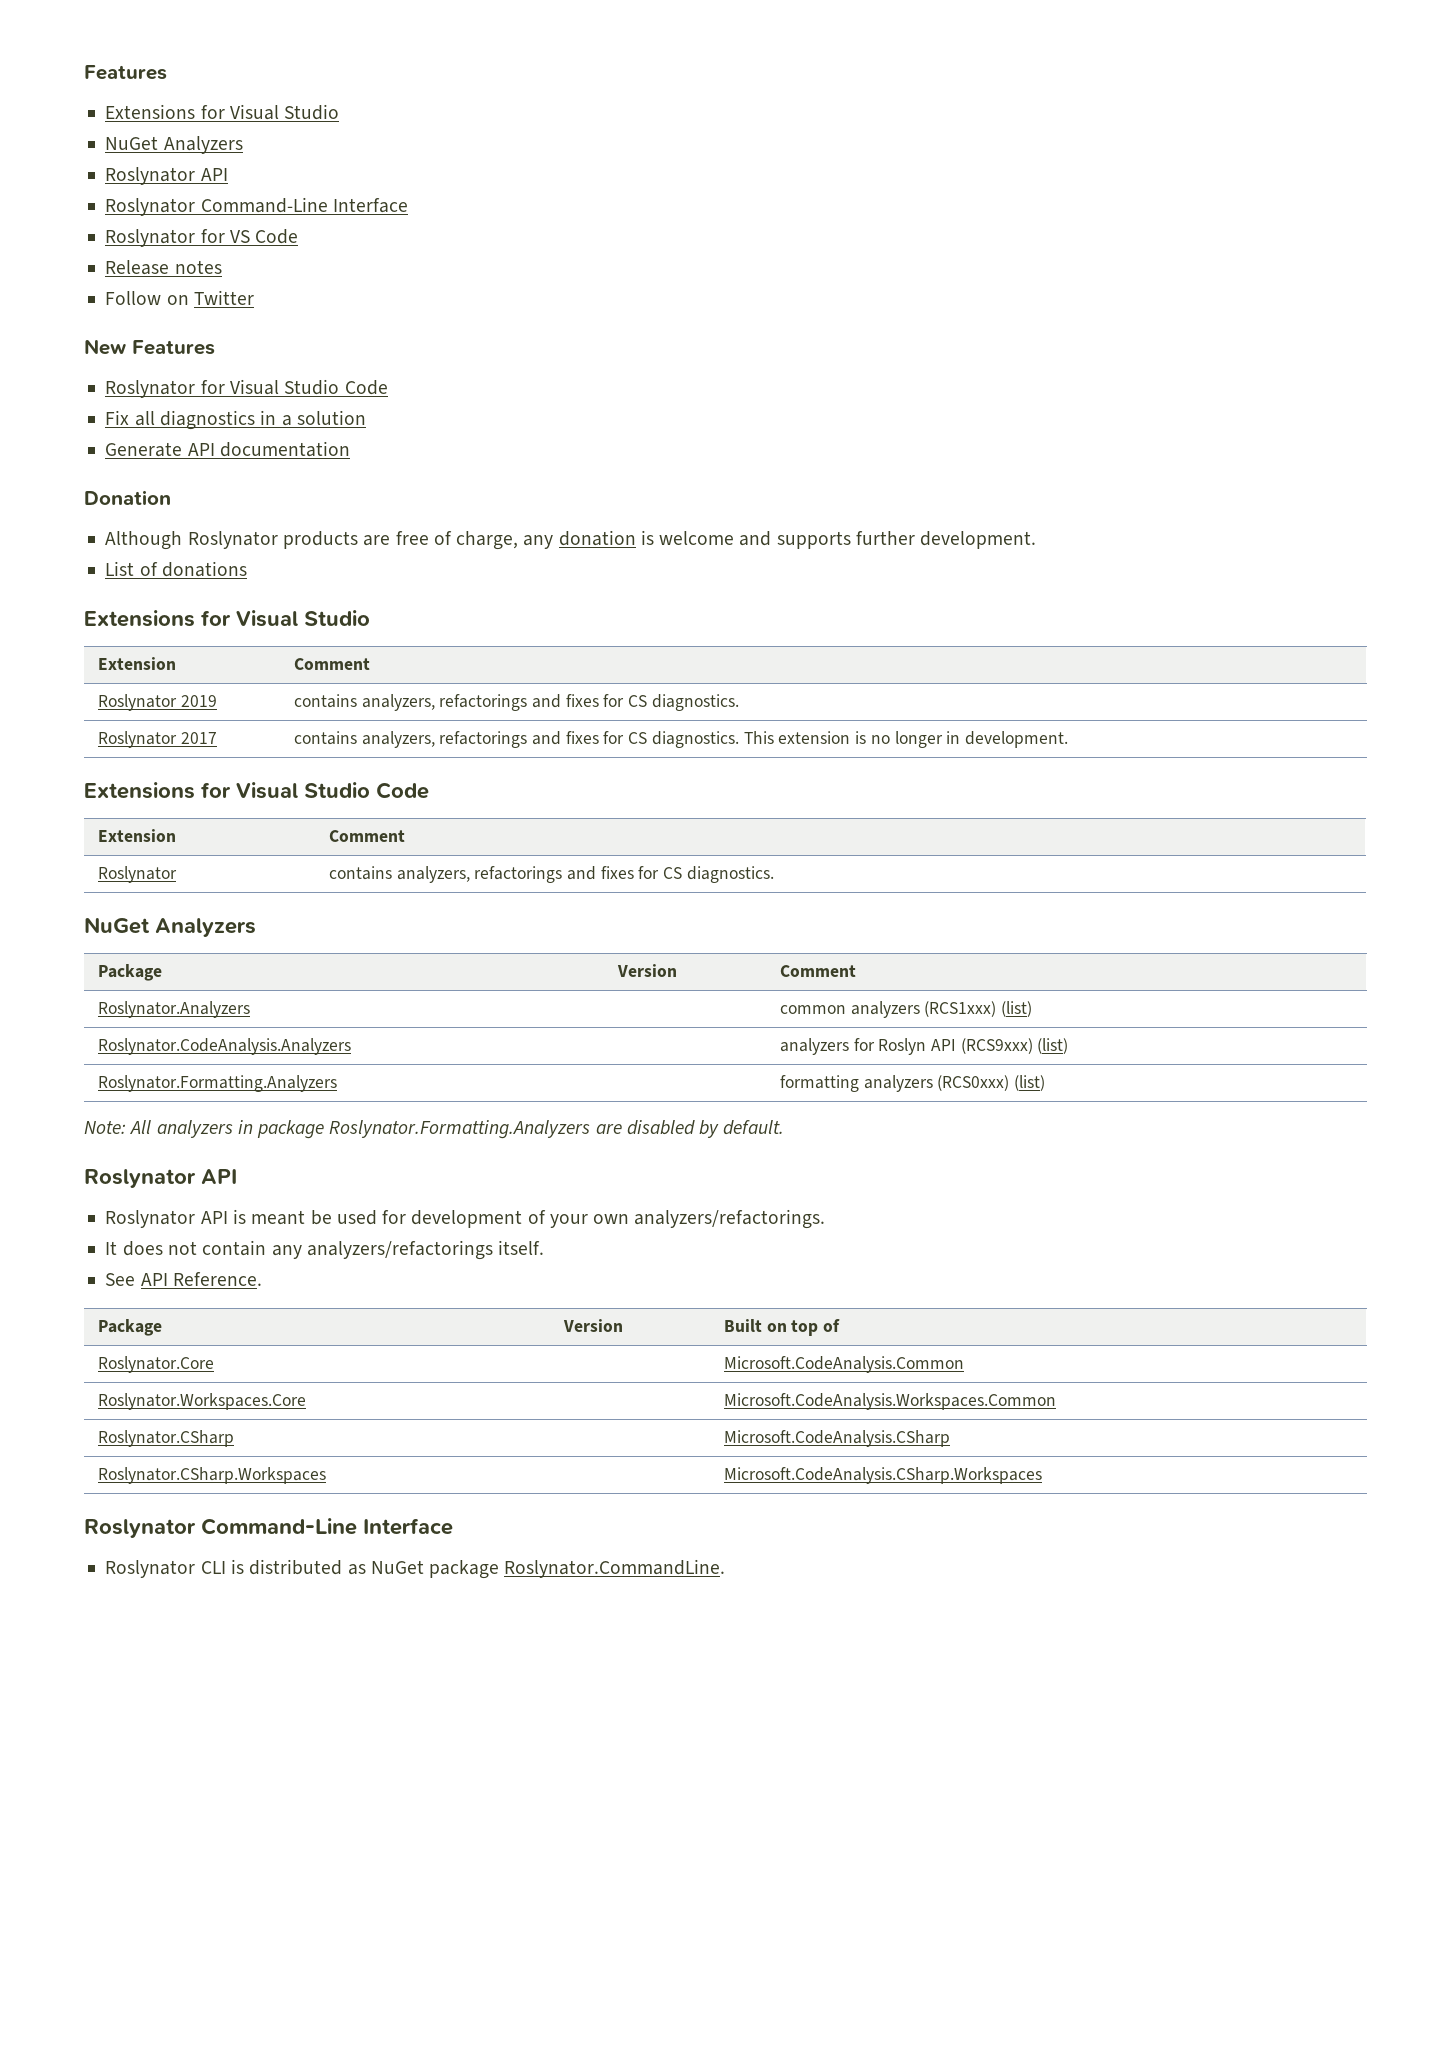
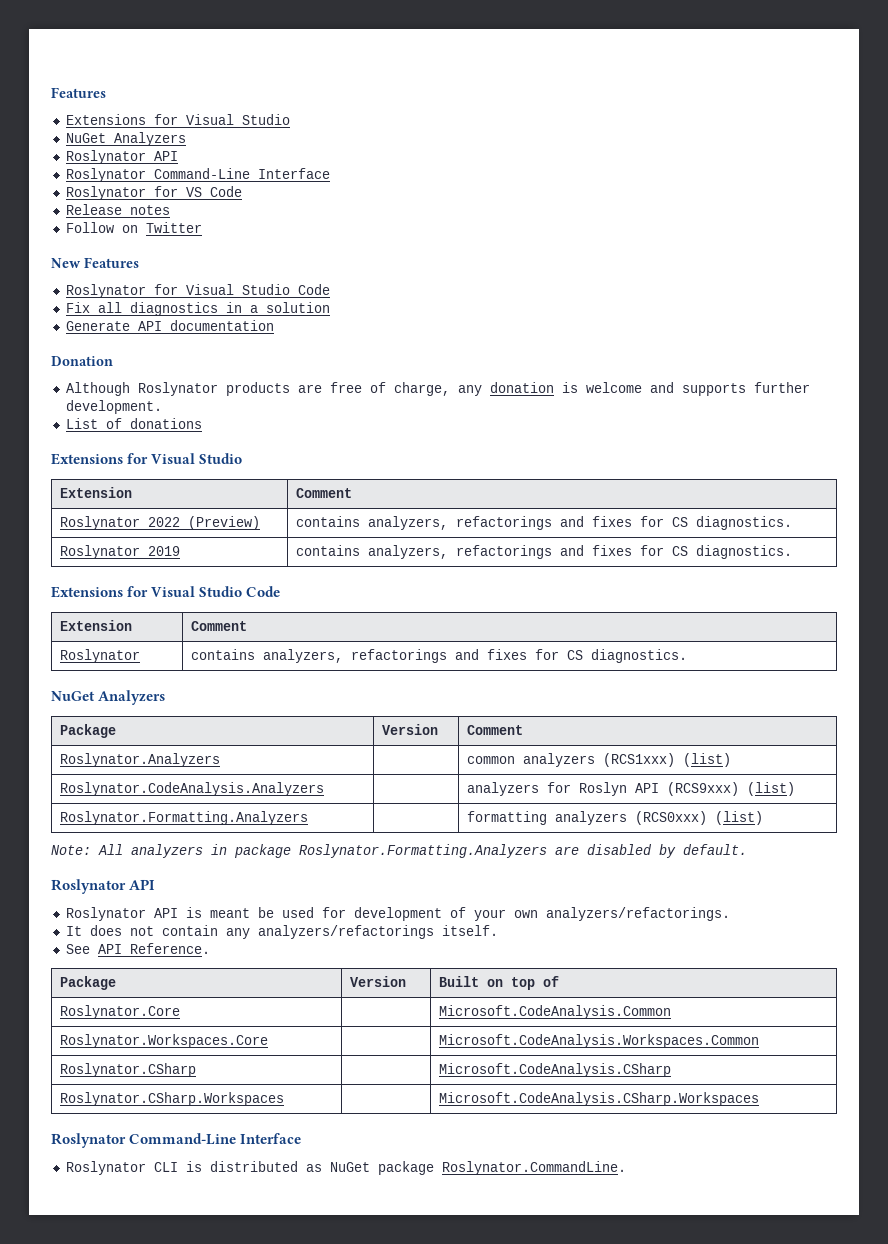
- Roslynator 2019 | contains analyzers, refactorings and fixes for CS diagnostics.
+ Roslynator 2022 (Preview) | contains analyzers, refactorings and fixes for CS diagnostics.
- Roslynator 2017 | contains analyzers, refactorings and fixes for CS diagnostics. This extension is no longer in development.
+ Roslynator 2019 | contains analyzers, refactorings and fixes for CS diagnostics.

